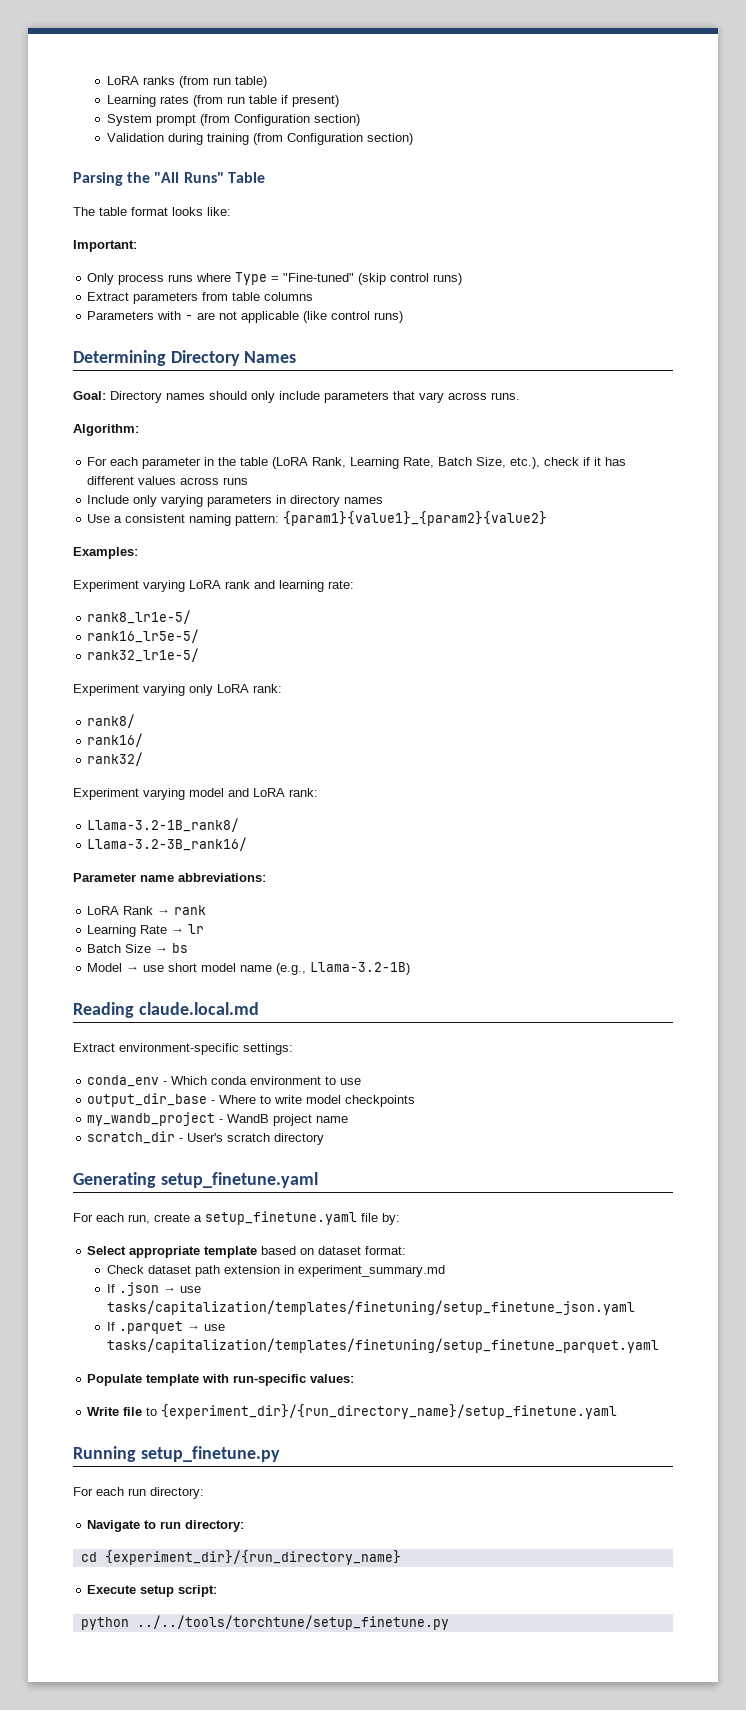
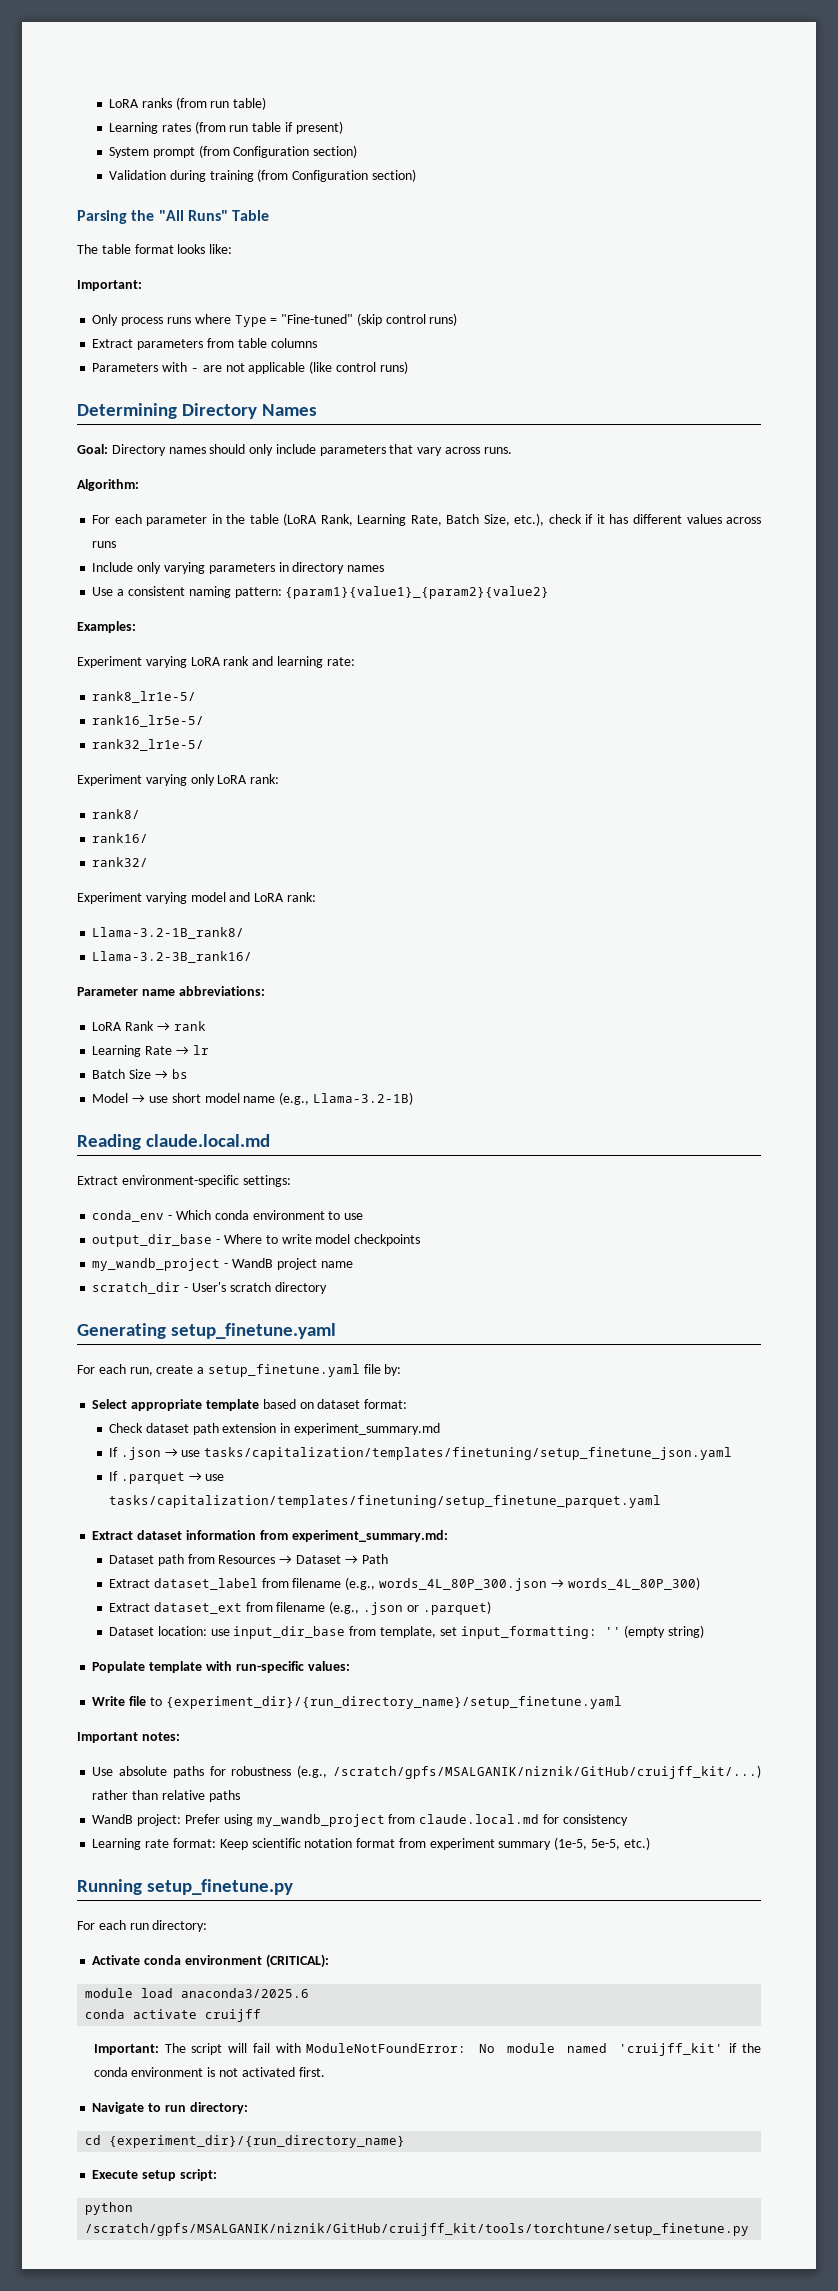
+ Extract dataset information from experiment_summary.md:
+ Dataset path from Resources → Dataset → Path
+ Extract dataset_label from filename (e.g., words_4L_80P_300.json → words_4L_80P_300)
+ Extract dataset_ext from filename (e.g., .json or .parquet)
+ Dataset location: use input_dir_base from template, set input_formatting: '' (empty string)
+ Important notes:
+ Use absolute paths for robustness (e.g., /scratch/gpfs/MSALGANIK/niznik/GitHub/cruijff_kit/...) rather than relative paths
+ WandB project: Prefer using my_wandb_project from claude.local.md for consistency
+ Learning rate format: Keep scientific notation format from experiment summary (1e-5, 5e-5, etc.)
+ Activate conda environment (CRITICAL):
+ module load anaconda3/2025.6
+ conda activate cruijff
+ Important: The script will fail with ModuleNotFoundError: No module named 'cruijff_kit' if the conda environment is not activated first.
- python ../../tools/torchtune/setup_finetune.py
+ python /scratch/gpfs/MSALGANIK/niznik/GitHub/cruijff_kit/tools/torchtune/setup_finetune.py

